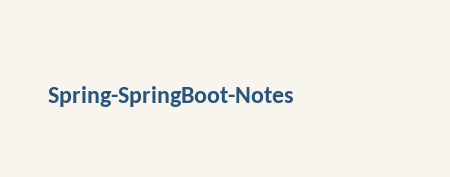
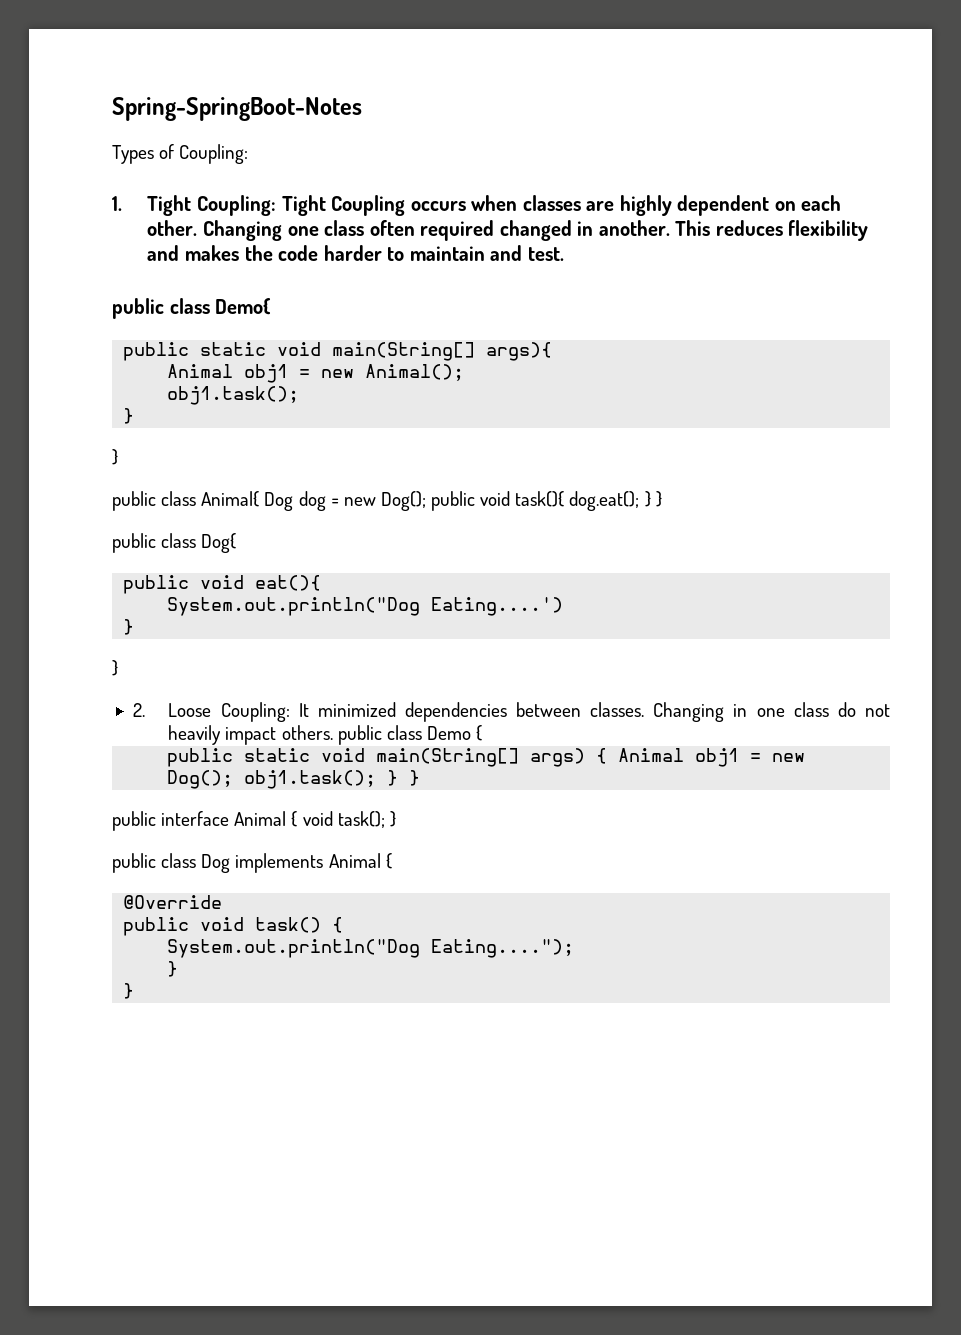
+ Types of Coupling:
+ 1. Tight Coupling: Tight Coupling occurs when classes are highly dependent on each other. Changing one class often required changed in another. This reduces flexibility and makes the code harder to maintain and test.
+ public class Demo{
+ public static void main(String[] args){
+ Animal obj1 = new Animal();
+ obj1.task();
+ }
+ }
+ public class Animal{ Dog dog = new Dog(); public void task(){ dog.eat(); } }
+ public class Dog{
+ public void eat(){
+ System.out.println("Dog Eating....')
+ }
+ }
+ 2. Loose Coupling: It minimized dependencies between classes. Changing in one class do not heavily impact others. public class Demo {
+ public static void main(String[] args) { Animal obj1 = new Dog(); obj1.task(); } }
+ public interface Animal { void task(); }
+ public class Dog implements Animal {
+ @Override
+ public void task() {
+ System.out.println("Dog Eating....");
+ }
+ }

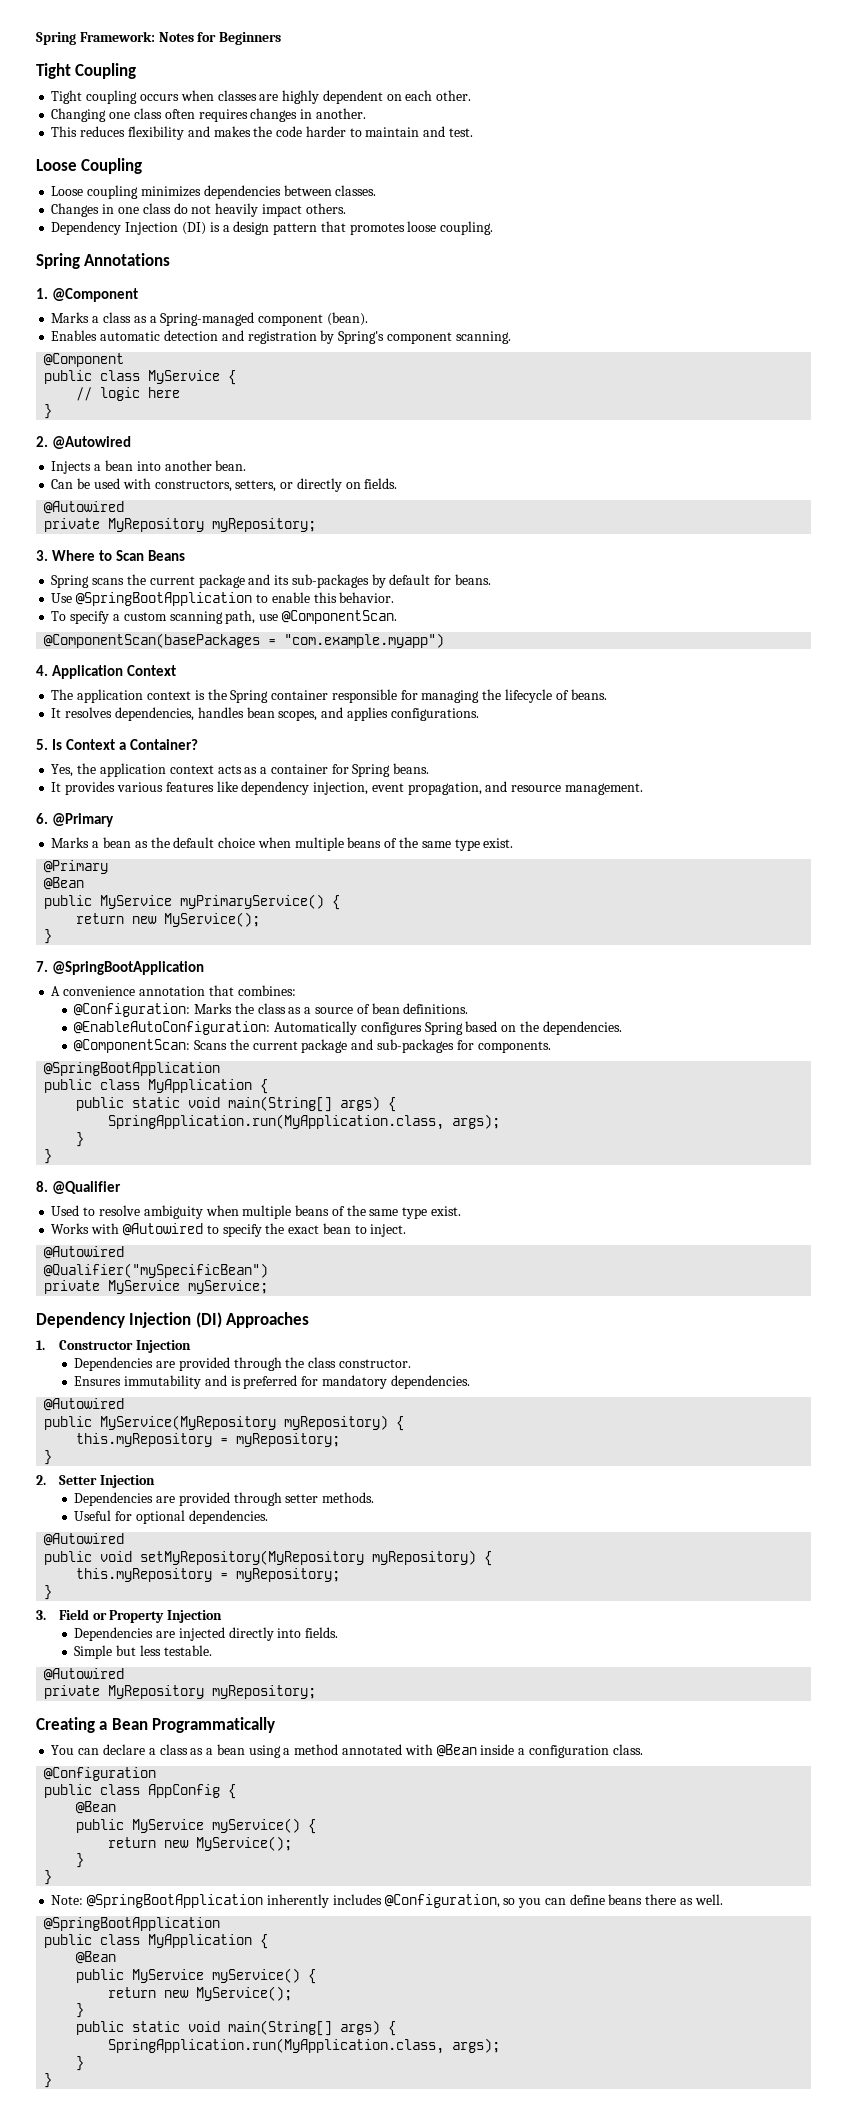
- Spring-SpringBoot-Notes
- Types of Coupling:
- 1. Tight Coupling: Tight Coupling occurs when classes are highly dependent on each other. Changing one class often required changed in another. This reduces flexibility and makes the code harder to maintain and test.
+ Spring Framework: Notes for Beginners
+ Tight Coupling
+ Tight coupling occurs when classes are highly dependent on each other.
+ Changing one class often requires changes in another.
+ This reduces flexibility and makes the code harder to maintain and test.
- public class Demo{
- public static void main(String[] args){
- Animal obj1 = new Animal();
- obj1.task();
+ Loose Coupling
+ Loose coupling minimizes dependencies between classes.
+ Changes in one class do not heavily impact others.
+ Dependency Injection (DI) is a design pattern that promotes loose coupling.
+ Spring Annotations
+ 1. @Component
+ Marks a class as a Spring-managed component (bean).
+ Enables automatic detection and registration by Spring's component scanning.
+ @Component
+ public class MyService {
+ // logic here
+ }
+ 2. @Autowired
+ Injects a bean into another bean.
+ Can be used with constructors, setters, or directly on fields.
+ @Autowired
+ private MyRepository myRepository;
+ 3. Where to Scan Beans
+ Spring scans the current package and its sub-packages by default for beans.
+ Use @SpringBootApplication to enable this behavior.
+ To specify a custom scanning path, use @ComponentScan.
+ @ComponentScan(basePackages = "com.example.myapp")
+ 4. Application Context
+ The application context is the Spring container responsible for managing the lifecycle of beans.
+ It resolves dependencies, handles bean scopes, and applies configurations.
+ 5. Is Context a Container?
+ Yes, the application context acts as a container for Spring beans.
+ It provides various features like dependency injection, event propagation, and resource management.
+ 6. @Primary
+ Marks a bean as the default choice when multiple beans of the same type exist.
+ @Primary
+ @Bean
+ public MyService myPrimaryService() {
+ return new MyService();
+ }
+ 7. @SpringBootApplication
+ A convenience annotation that combines:
+ @Configuration: Marks the class as a source of bean definitions.
+ @EnableAutoConfiguration: Automatically configures Spring based on the dependencies.
+ @ComponentScan: Scans the current package and sub-packages for components.
+ @SpringBootApplication
+ public class MyApplication {
+ public static void main(String[] args) {
+ SpringApplication.run(MyApplication.class, args);
  }
  }
- public class Animal{ Dog dog = new Dog(); public void task(){ dog.eat(); } }
- public class Dog{
- public void eat(){
- System.out.println("Dog Eating....')
+ 8. @Qualifier
+ Used to resolve ambiguity when multiple beans of the same type exist.
+ Works with @Autowired to specify the exact bean to inject.
+ @Autowired
+ @Qualifier("mySpecificBean")
+ private MyService myService;
+ Dependency Injection (DI) Approaches
+ 1. Constructor Injection
+ Dependencies are provided through the class constructor.
+ Ensures immutability and is preferred for mandatory dependencies.
+ @Autowired
+ public MyService(MyRepository myRepository) {
+ this.myRepository = myRepository;
+ }
+ 2. Setter Injection
+ Dependencies are provided through setter methods.
+ Useful for optional dependencies.
+ @Autowired
+ public void setMyRepository(MyRepository myRepository) {
+ this.myRepository = myRepository;
+ }
+ 3. Field or Property Injection
+ Dependencies are injected directly into fields.
+ Simple but less testable.
+ @Autowired
+ private MyRepository myRepository;
+ Creating a Bean Programmatically
+ You can declare a class as a bean using a method annotated with @Bean inside a configuration class.
+ @Configuration
+ public class AppConfig {
+ @Bean
+ public MyService myService() {
+ return new MyService();
  }
  }
- 2. Loose Coupling: It minimized dependencies between classes. Changing in one class do not heavily impact others. public class Demo {
- public static void main(String[] args) { Animal obj1 = new Dog(); obj1.task(); } }
- public interface Animal { void task(); }
- public class Dog implements Animal {
- @Override
- public void task() {
- System.out.println("Dog Eating....");
+ Note: @SpringBootApplication inherently includes @Configuration, so you can define beans there as well.
+ @SpringBootApplication
+ public class MyApplication {
+ @Bean
+ public MyService myService() {
+ return new MyService();
+ }
+ public static void main(String[] args) {
+ SpringApplication.run(MyApplication.class, args);

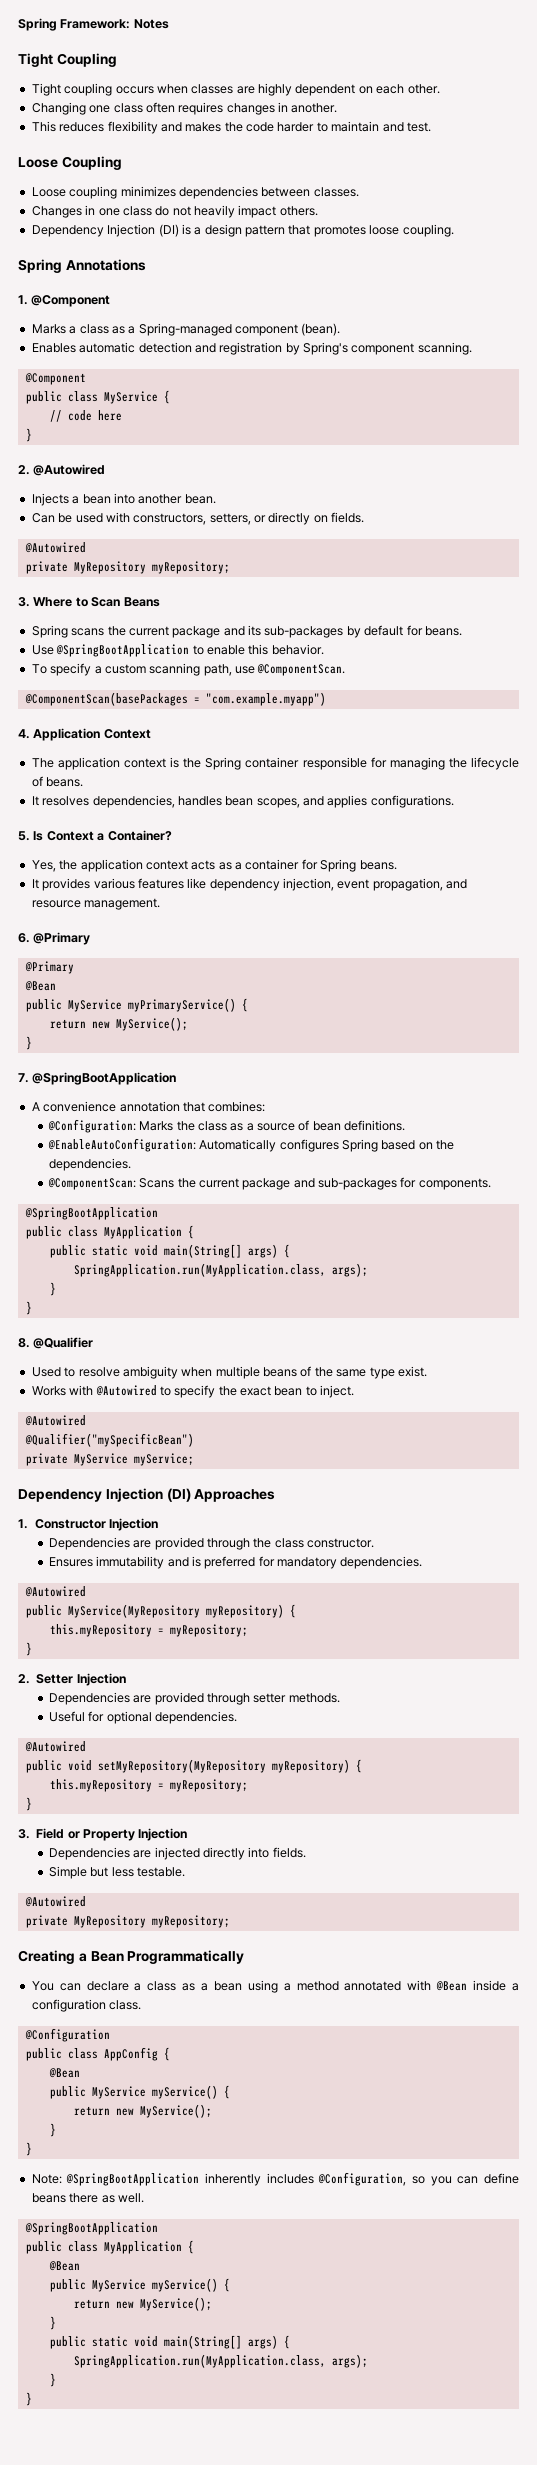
- Spring Framework: Notes for Beginners
+ Spring Framework: Notes
- // logic here
+ // code here
- Marks a bean as the default choice when multiple beans of the same type exist.

